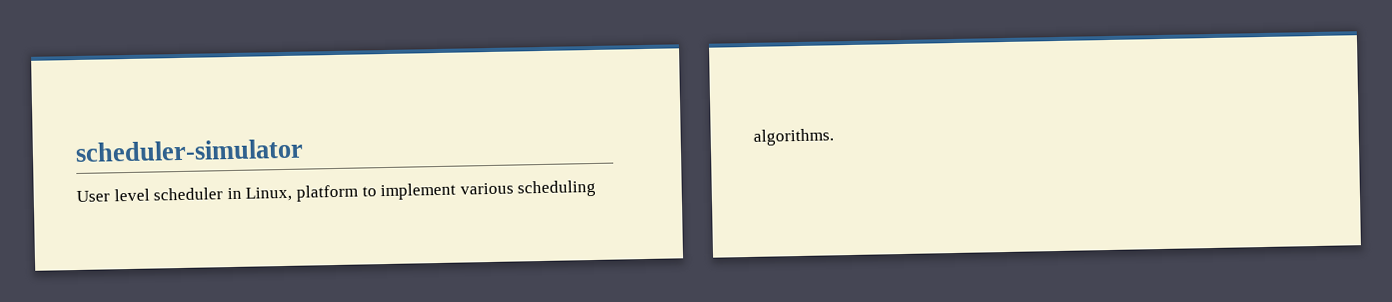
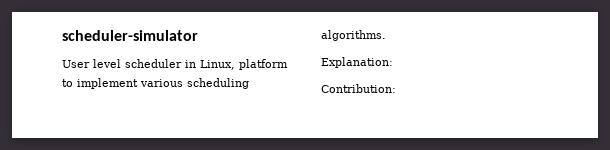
+ Explanation:
+ Contribution:

